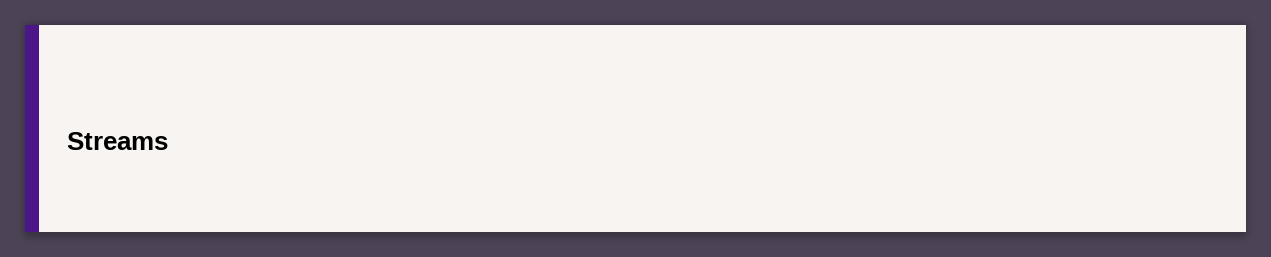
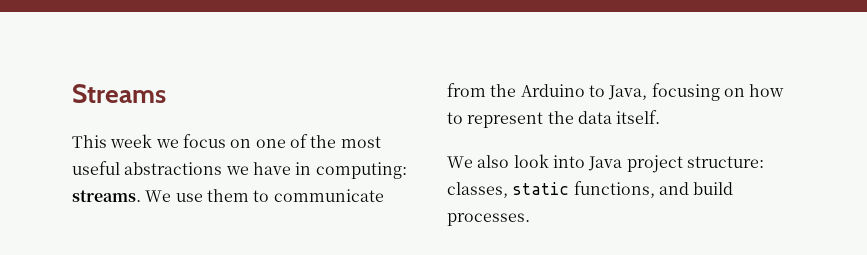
+ This week we focus on one of the most useful abstractions we have in computing: streams. We use them to communicate from the Arduino to Java, focusing on how to represent the data itself.
+ We also look into Java project structure: classes, static functions, and build processes.

